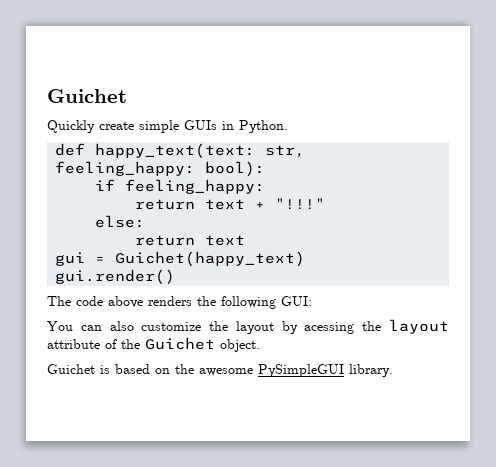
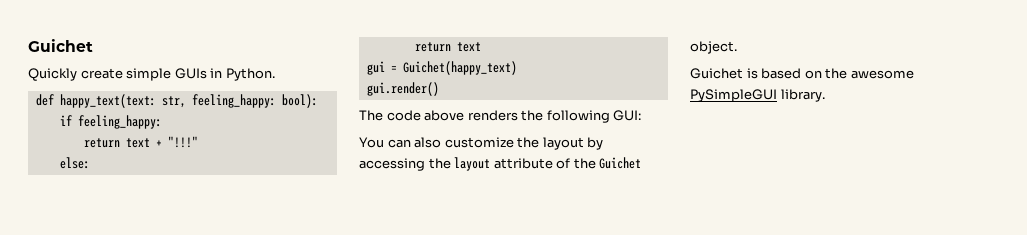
- You can also customize the layout by acessing the layout attribute of the Guichet object.
+ You can also customize the layout by accessing the layout attribute of the Guichet object.

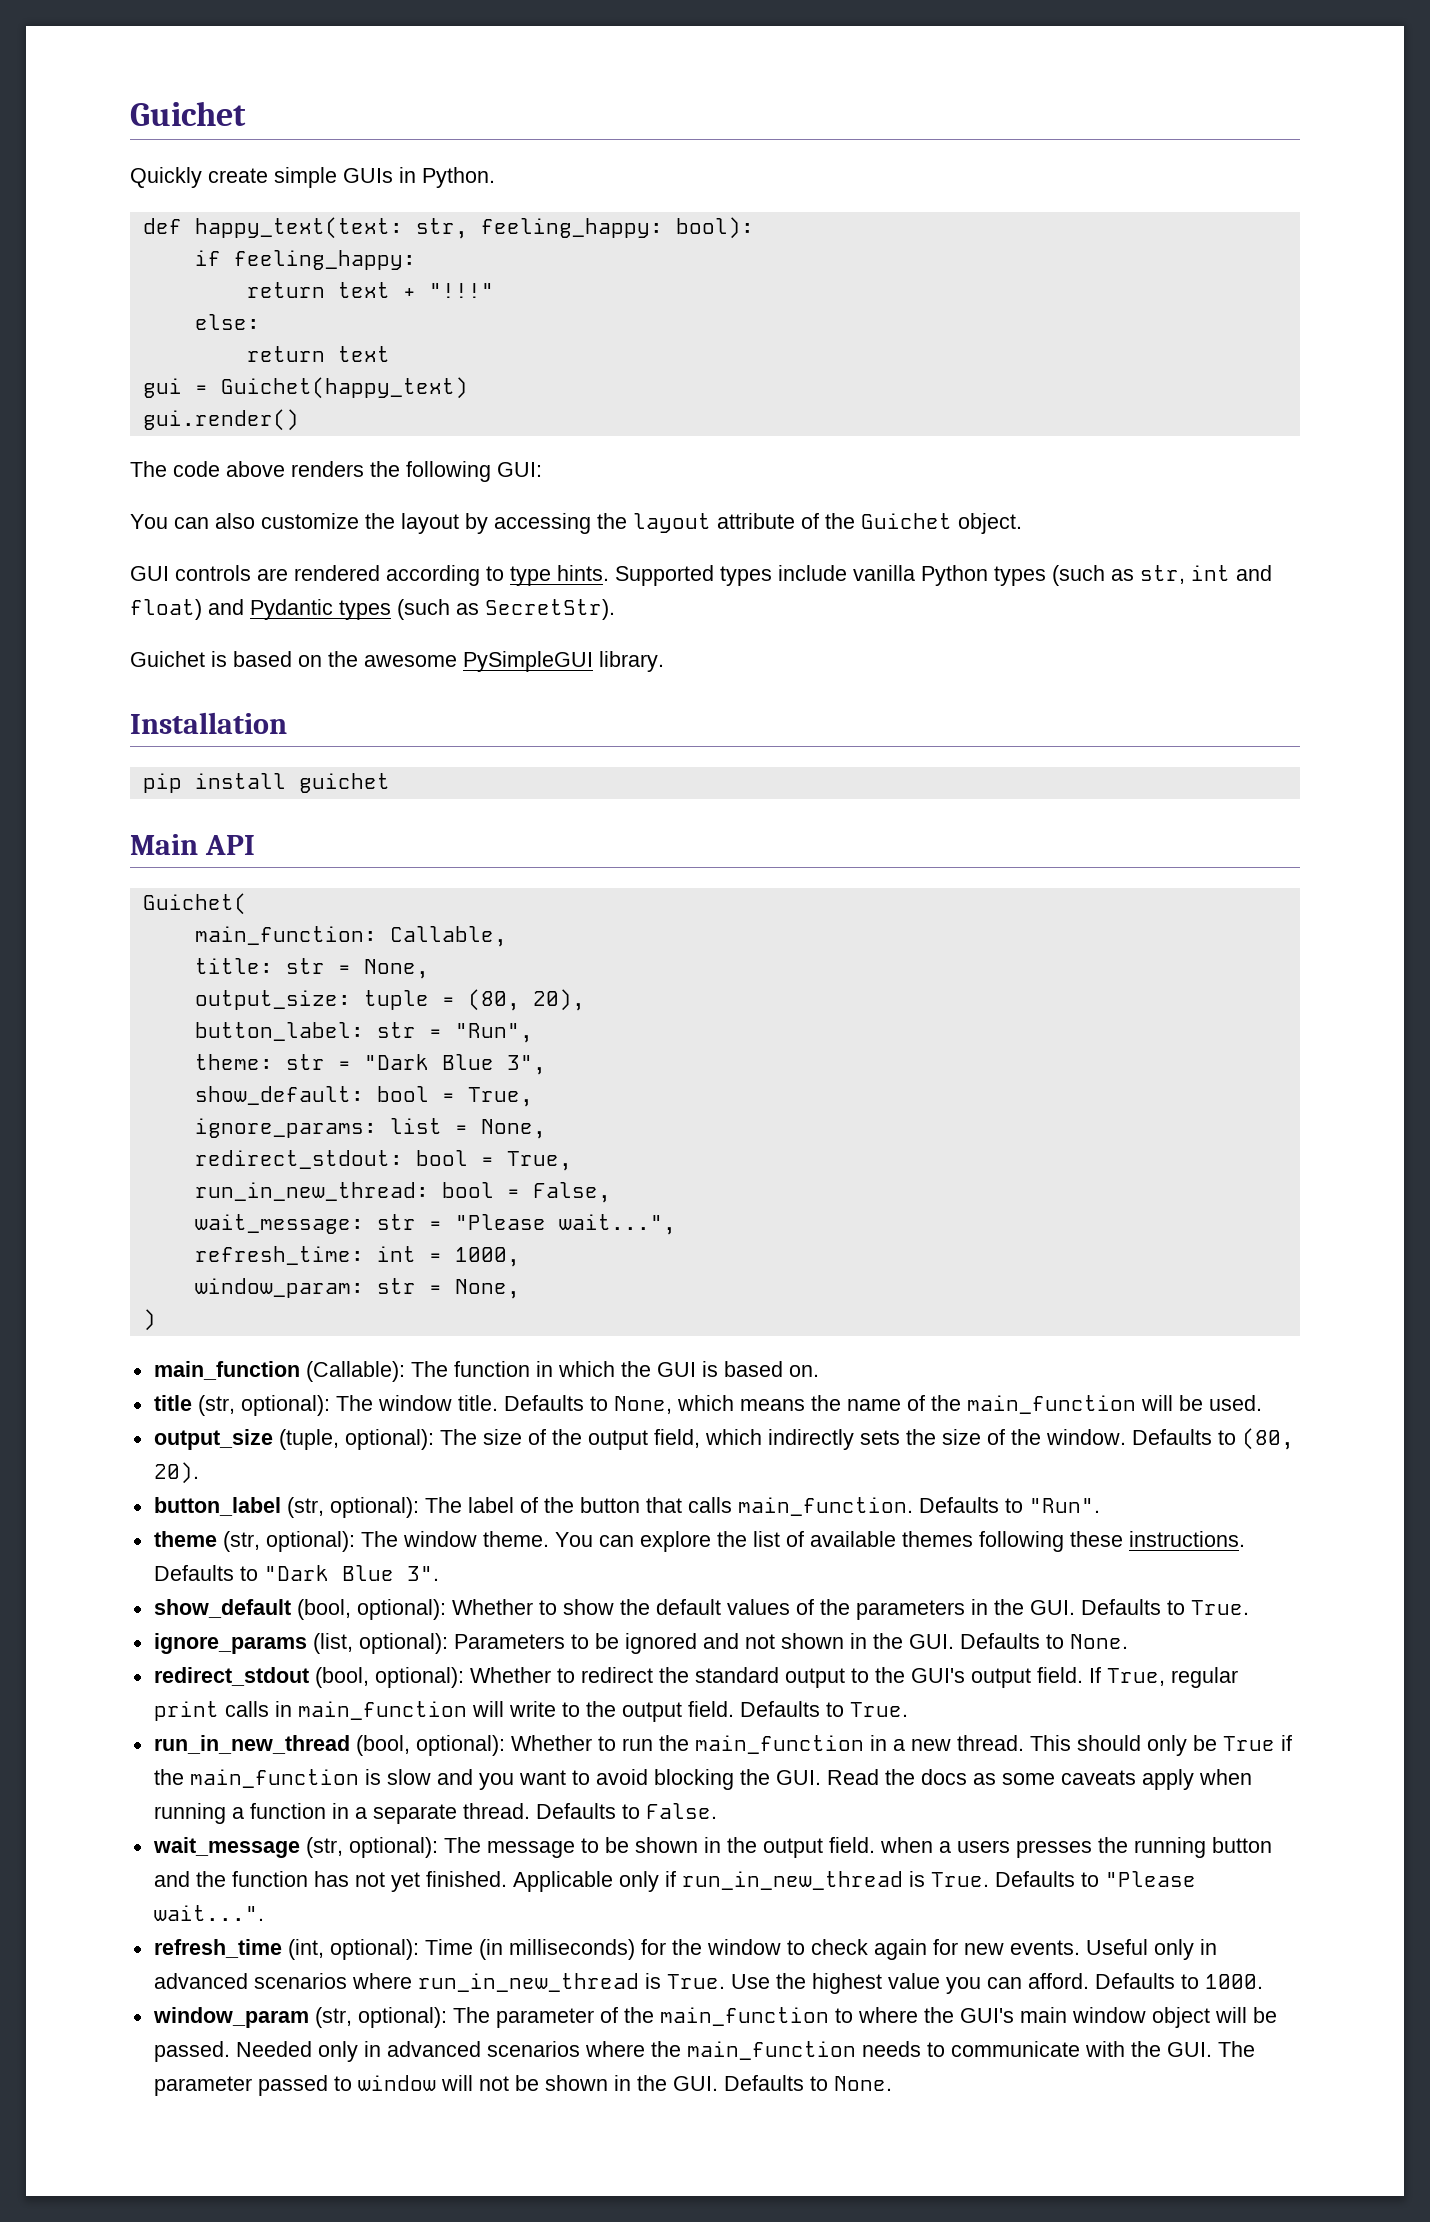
+ GUI controls are rendered according to type hints. Supported types include vanilla Python types (such as str, int and float) and Pydantic types (such as SecretStr).
+ Installation
+ pip install guichet
+ Main API
+ Guichet(
+ main_function: Callable,
+ title: str = None,
+ output_size: tuple = (80, 20),
+ button_label: str = "Run",
+ theme: str = "Dark Blue 3",
+ show_default: bool = True,
+ ignore_params: list = None,
+ redirect_stdout: bool = True,
+ run_in_new_thread: bool = False,
+ wait_message: str = "Please wait...",
+ refresh_time: int = 1000,
+ window_param: str = None,
+ )
+ main_function (Callable): The function in which the GUI is based on.
+ title (str, optional): The window title. Defaults to None, which means the name of the main_function will be used.
+ output_size (tuple, optional): The size of the output field, which indirectly sets the size of the window. Defaults to (80, 20).
+ button_label (str, optional): The label of the button that calls main_function. Defaults to "Run".
+ theme (str, optional): The window theme. You can explore the list of available themes following these instructions. Defaults to "Dark Blue 3".
+ show_default (bool, optional): Whether to show the default values of the parameters in the GUI. Defaults to True.
+ ignore_params (list, optional): Parameters to be ignored and not shown in the GUI. Defaults to None.
+ redirect_stdout (bool, optional): Whether to redirect the standard output to the GUI's output field. If True, regular print calls in main_function will write to the output field. Defaults to True.
+ run_in_new_thread (bool, optional): Whether to run the main_function in a new thread. This should only be True if the main_function is slow and you want to avoid blocking the GUI. Read the docs as some caveats apply when running a function in a separate thread. Defaults to False.
+ wait_message (str, optional): The message to be shown in the output field. when a users presses the running button and the function has not yet finished. Applicable only if run_in_new_thread is True. Defaults to "Please wait...".
+ refresh_time (int, optional): Time (in milliseconds) for the window to check again for new events. Useful only in advanced scenarios where run_in_new_thread is True. Use the highest value you can afford. Defaults to 1000.
+ window_param (str, optional): The parameter of the main_function to where the GUI's main window object will be passed. Needed only in advanced scenarios where the main_function needs to communicate with the GUI. The parameter passed to window will not be shown in the GUI. Defaults to None.

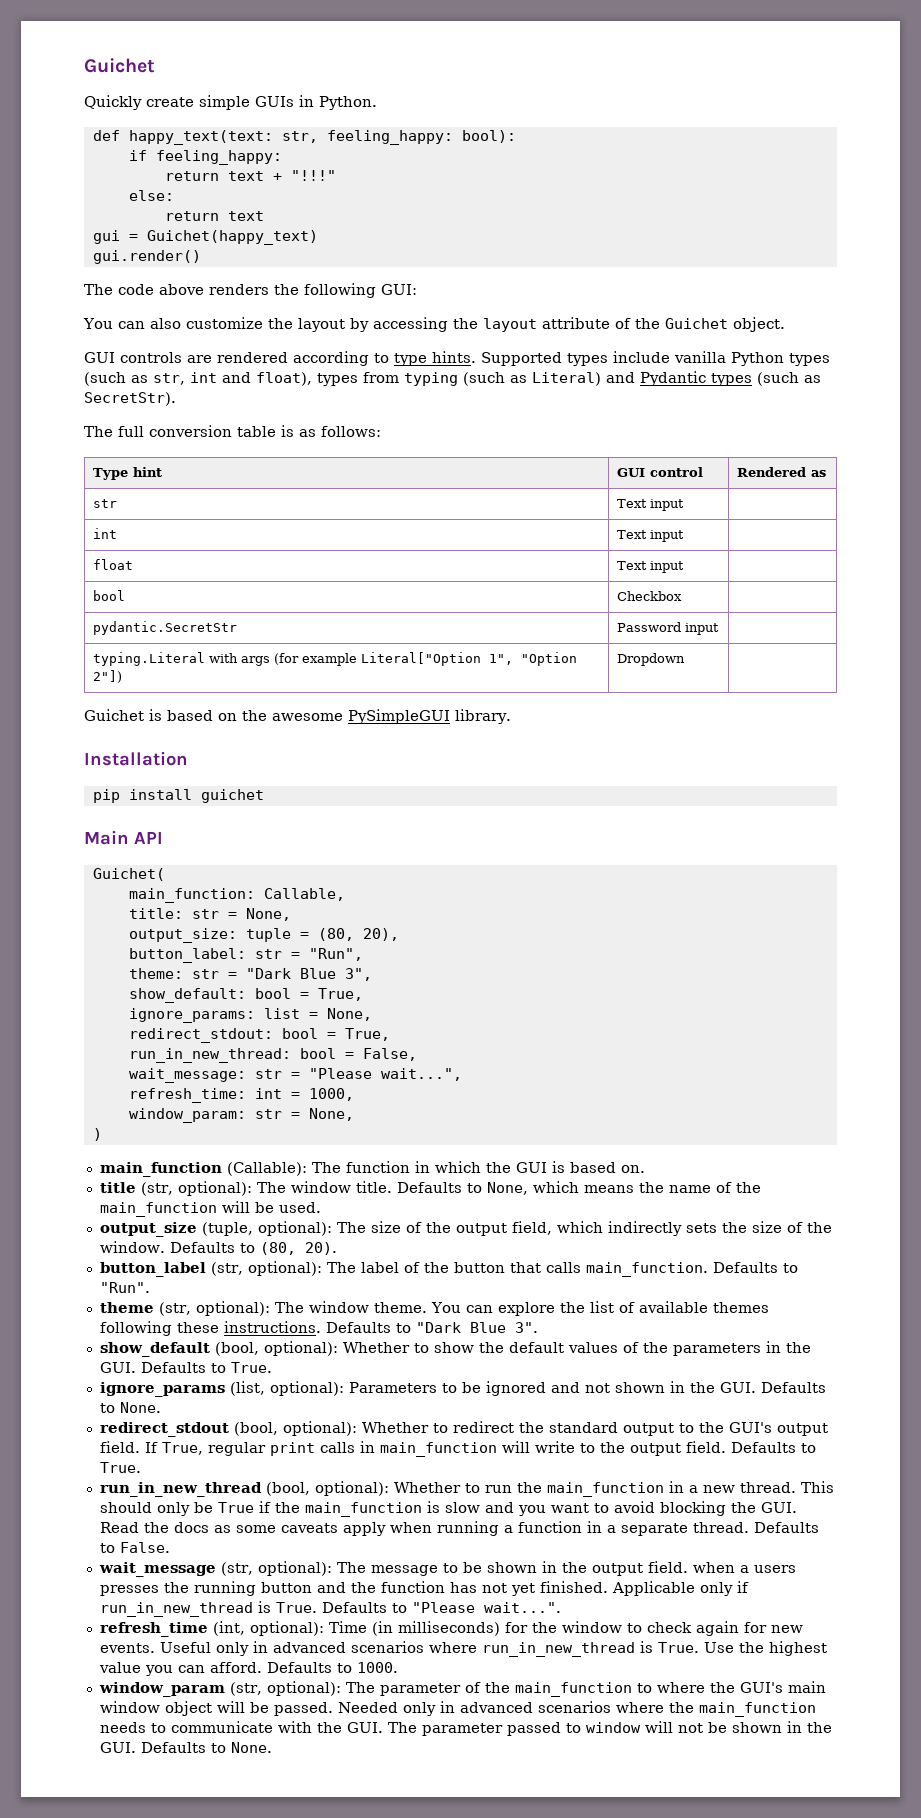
- Supported types include vanilla Python types (such as str, int and float) and Pydantic types (such as SecretStr).
+ Supported types include vanilla Python types (such as str, int and float), types from typing (such as Literal) and Pydantic types (such as SecretStr).
+ The full conversion table is as follows:
+ Type hint | GUI control | Rendered as
+ str | Text input |
+ int | Text input |
+ float | Text input |
+ bool | Checkbox |
+ pydantic.SecretStr | Password input |
+ typing.Literal with args (for example Literal["Option 1", "Option 2"]) | Dropdown |

